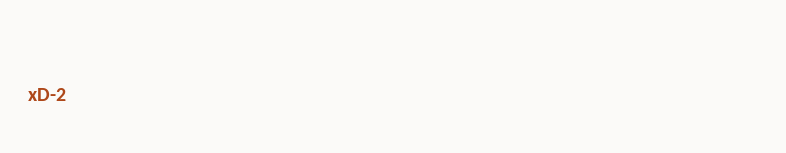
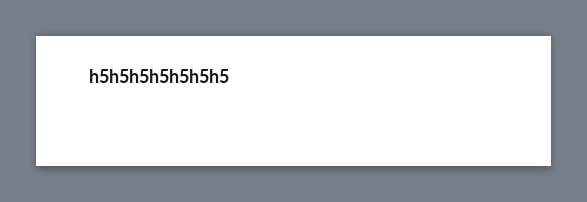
- xD-2
+ h5h5h5h5h5h5h5

